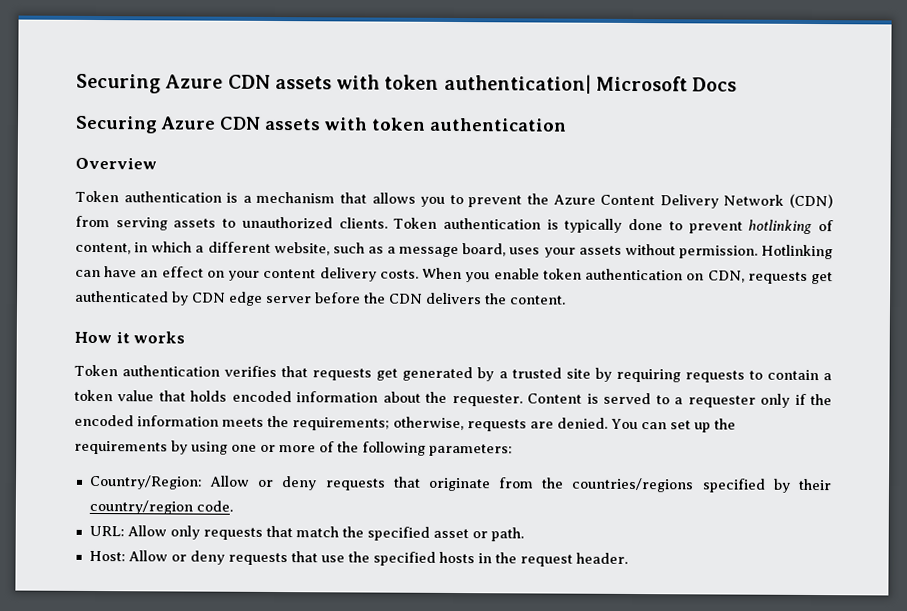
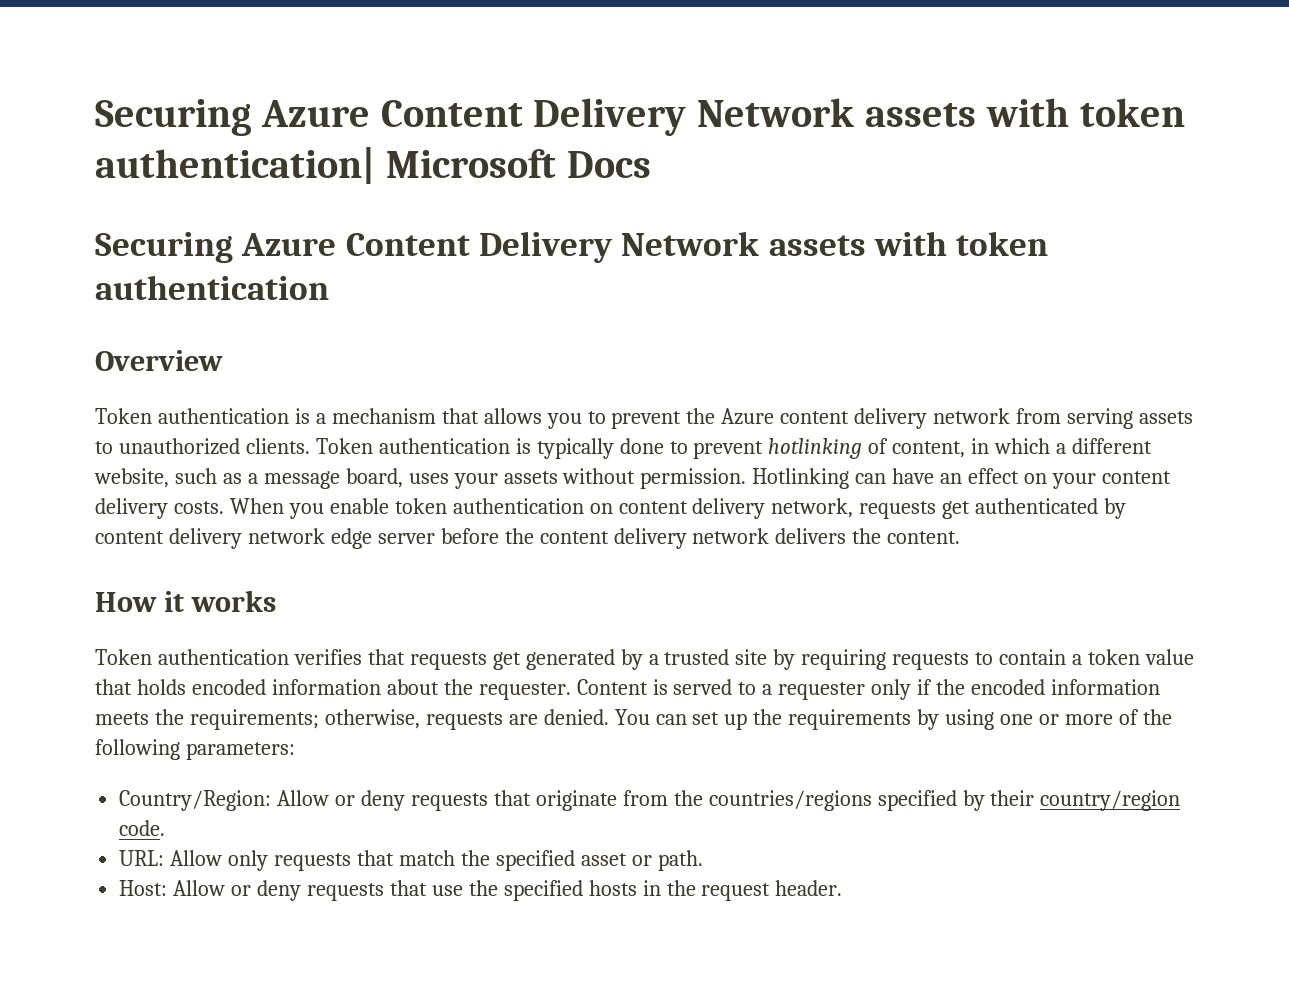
- Securing Azure CDN assets with token authentication| Microsoft Docs
+ Securing Azure Content Delivery Network assets with token authentication| Microsoft Docs
- Securing Azure CDN assets with token authentication
+ Securing Azure Content Delivery Network assets with token authentication
- Token authentication is a mechanism that allows you to prevent the Azure Content Delivery Network (CDN) from serving assets to unauthorized clients.
+ Token authentication is a mechanism that allows you to prevent the Azure content delivery network from serving assets to unauthorized clients.
- When you enable token authentication on CDN, requests get authenticated by CDN edge server before the CDN delivers the content.
+ When you enable token authentication on content delivery network, requests get authenticated by content delivery network edge server before the content delivery network delivers the content.

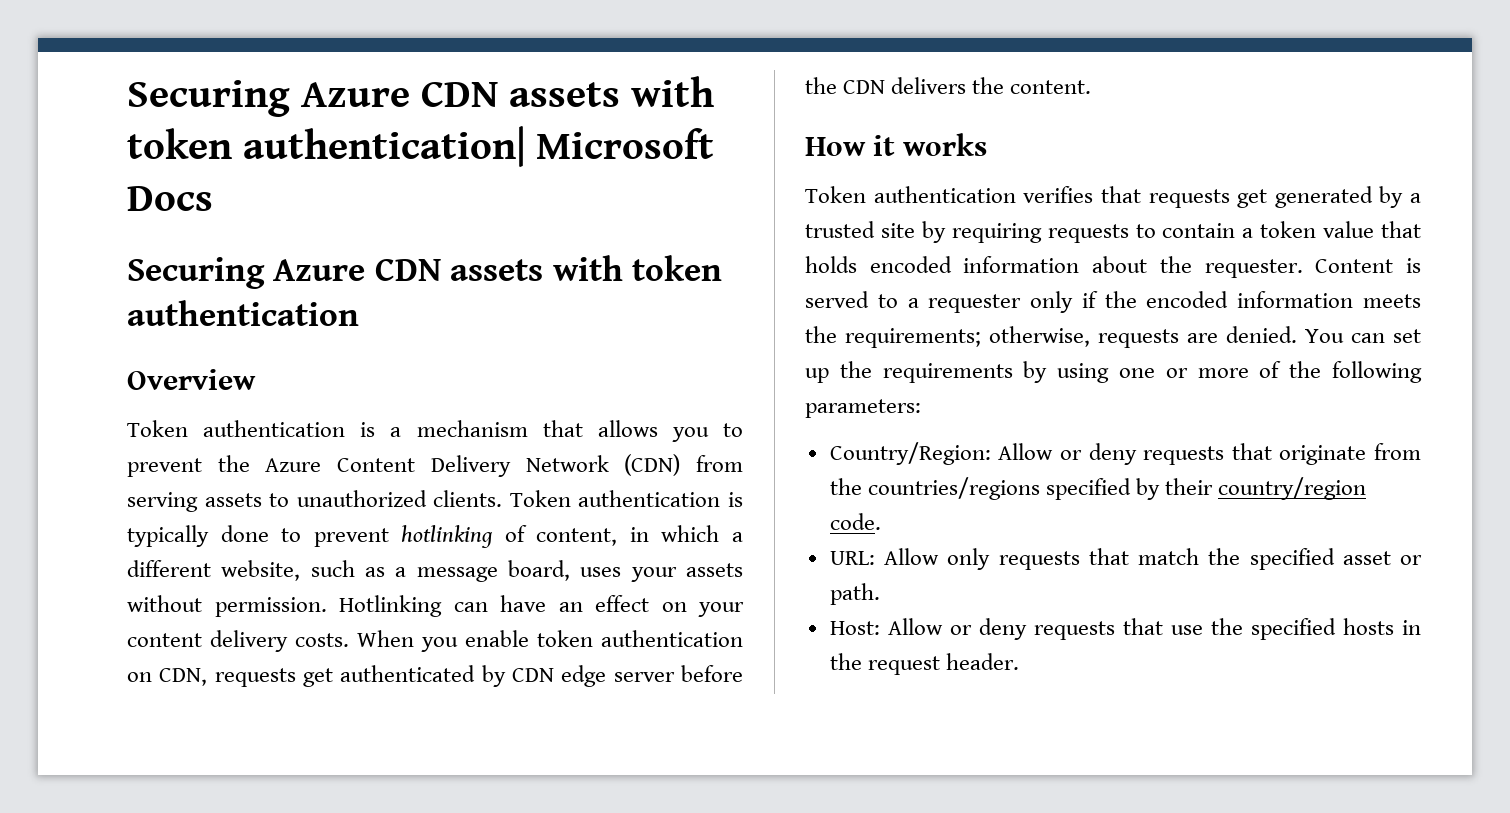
- Securing Azure Content Delivery Network assets with token authentication| Microsoft Docs
+ Securing Azure CDN assets with token authentication| Microsoft Docs
- Securing Azure Content Delivery Network assets with token authentication
+ Securing Azure CDN assets with token authentication
- Token authentication is a mechanism that allows you to prevent the Azure content delivery network from serving assets to unauthorized clients.
+ Token authentication is a mechanism that allows you to prevent the Azure Content Delivery Network (CDN) from serving assets to unauthorized clients.
- When you enable token authentication on content delivery network, requests get authenticated by content delivery network edge server before the content delivery network delivers the content.
+ When you enable token authentication on CDN, requests get authenticated by CDN edge server before the CDN delivers the content.

